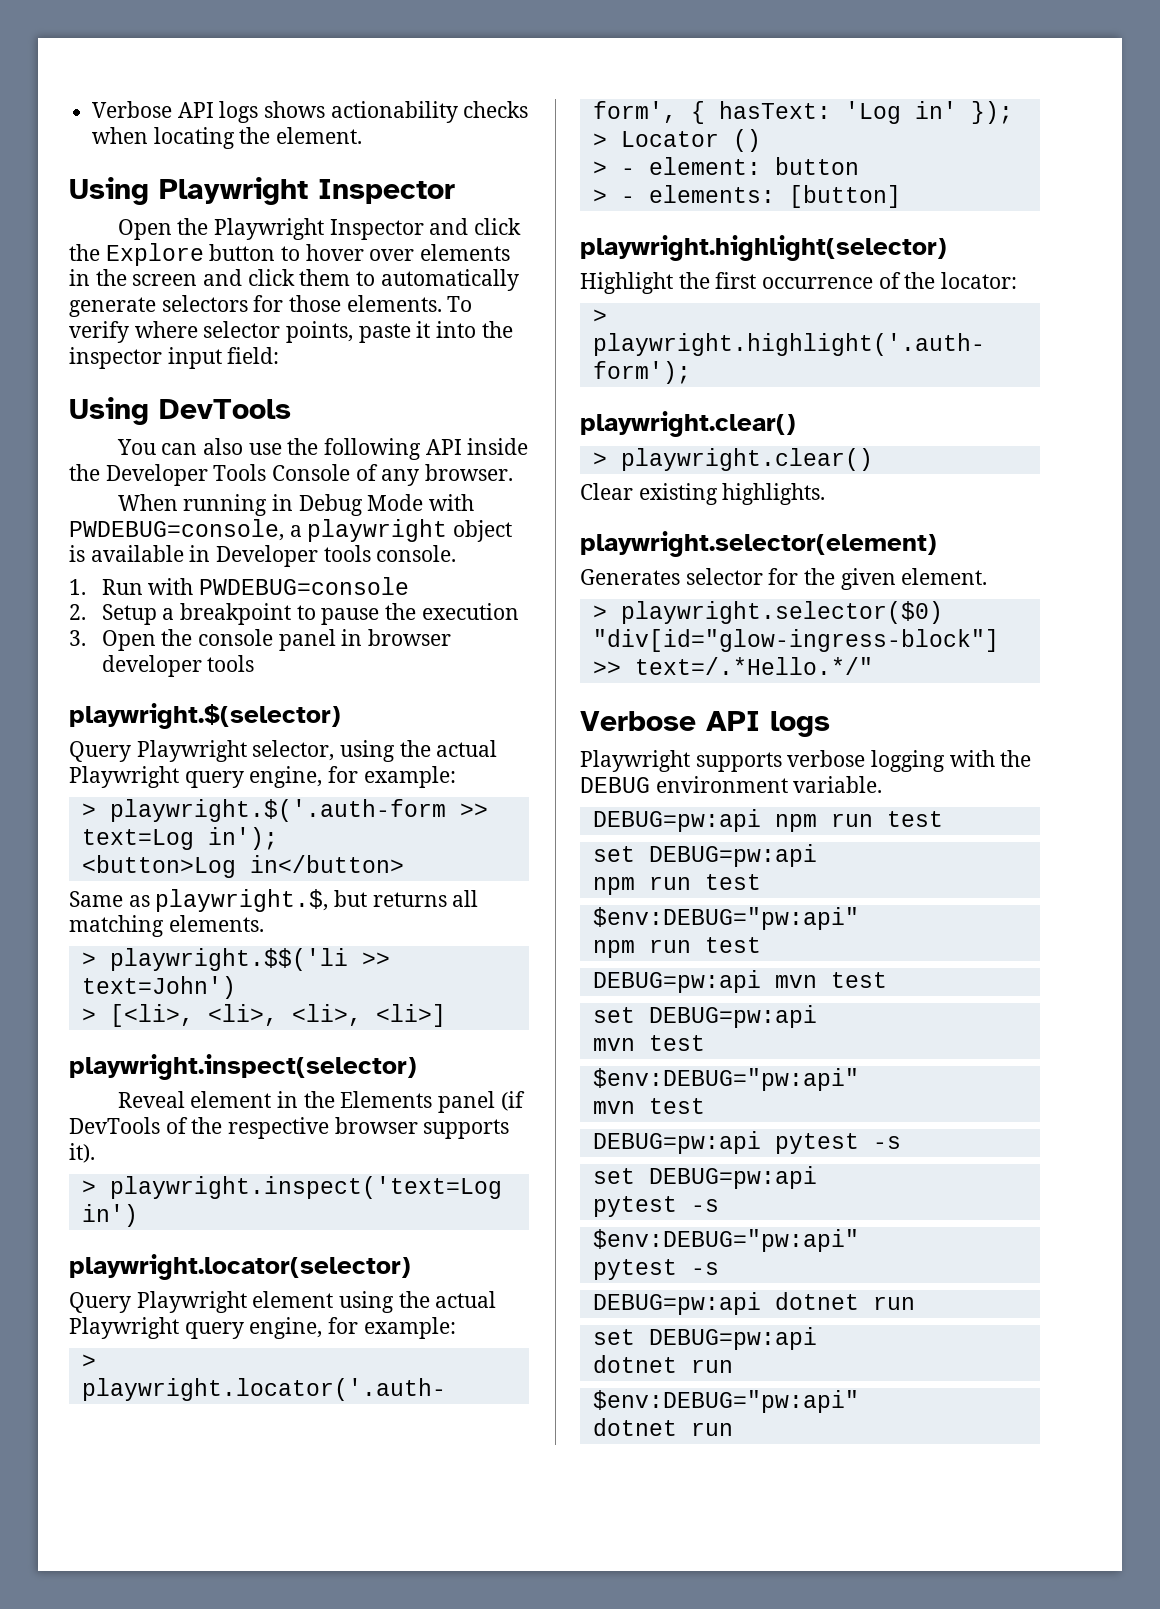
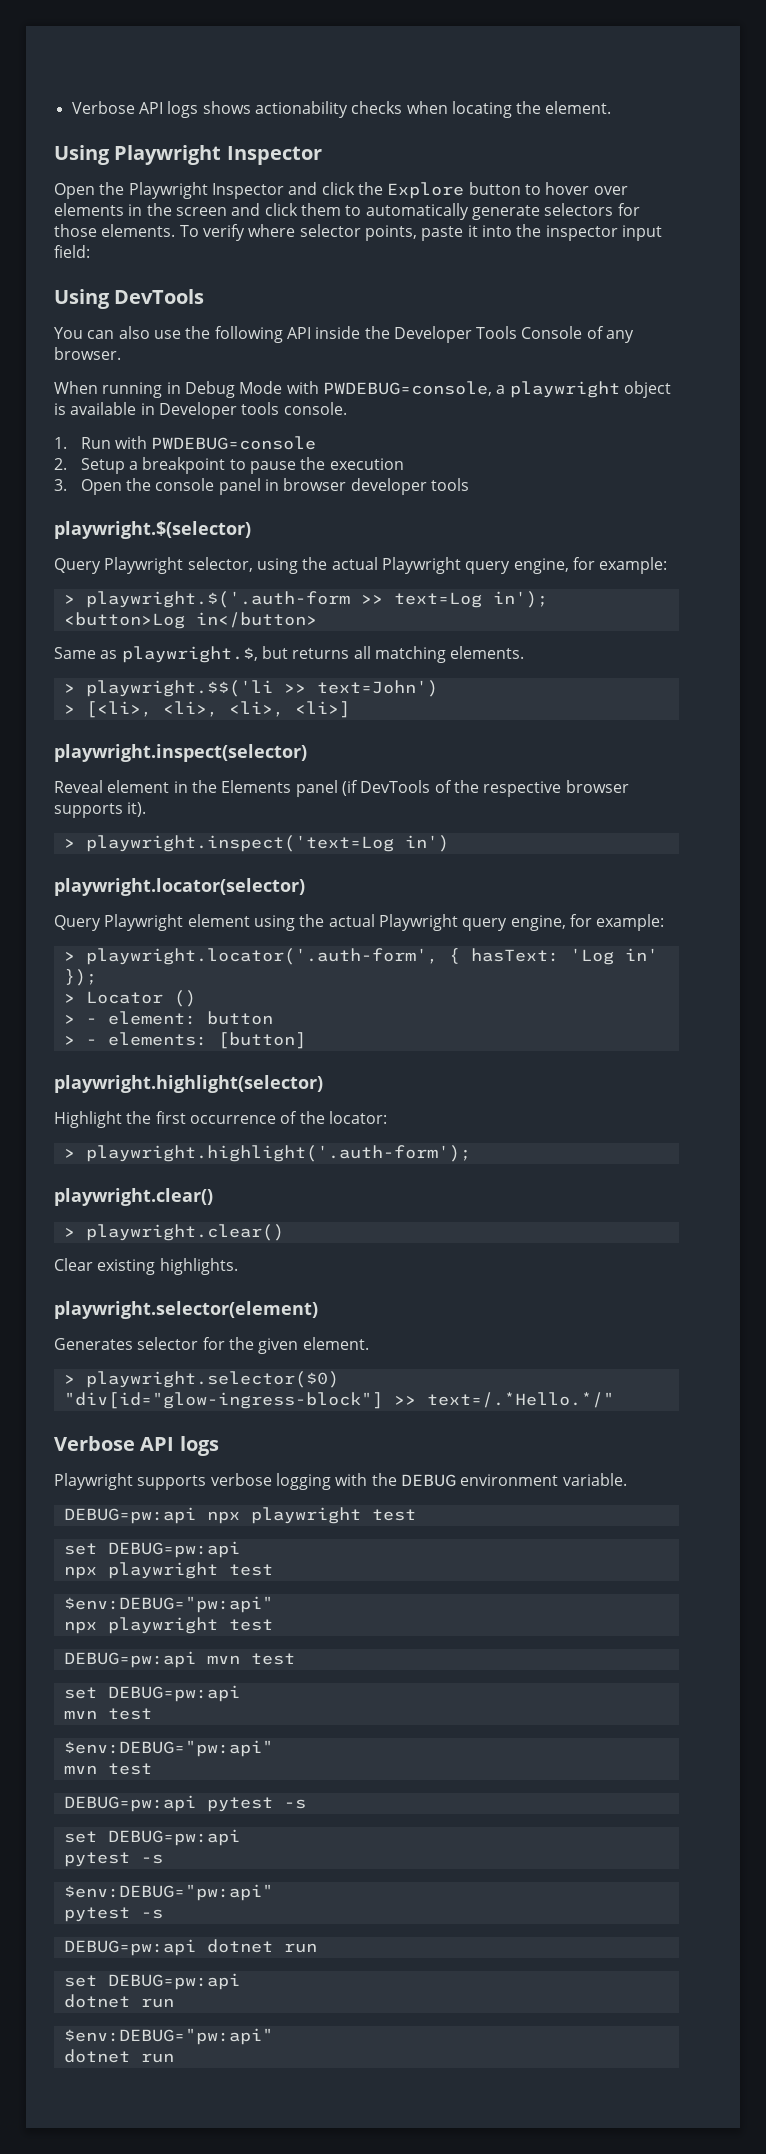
- DEBUG=pw:api npm run test
+ DEBUG=pw:api npx playwright test
  set DEBUG=pw:api
- npm run test
+ npx playwright test
  $env:DEBUG="pw:api"
- npm run test
+ npx playwright test

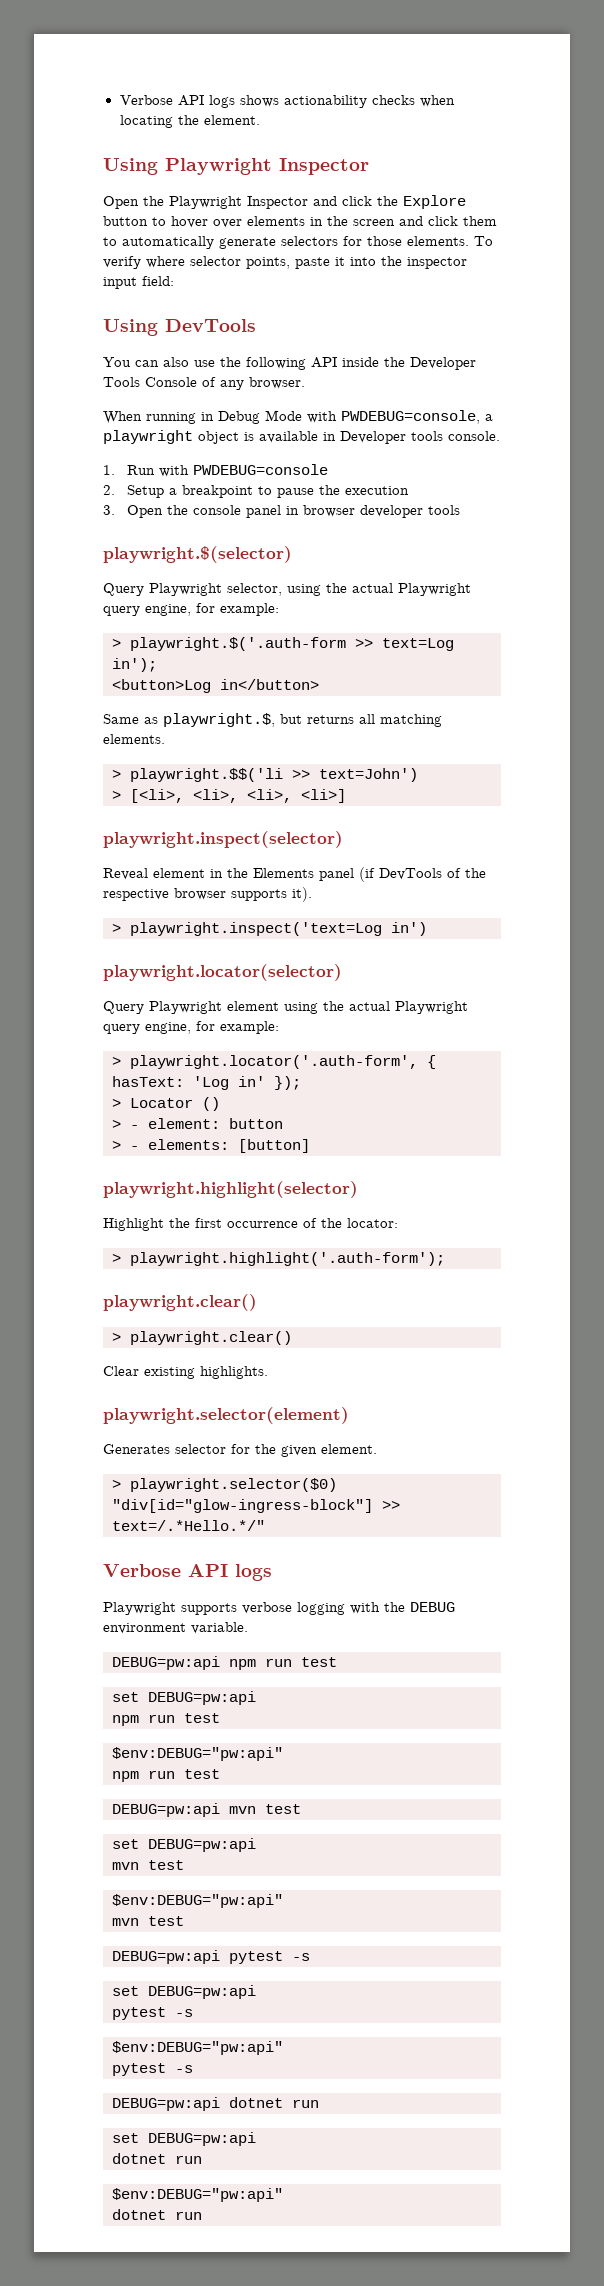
- DEBUG=pw:api npx playwright test
+ DEBUG=pw:api npm run test
  set DEBUG=pw:api
- npx playwright test
+ npm run test
  $env:DEBUG="pw:api"
- npx playwright test
+ npm run test

